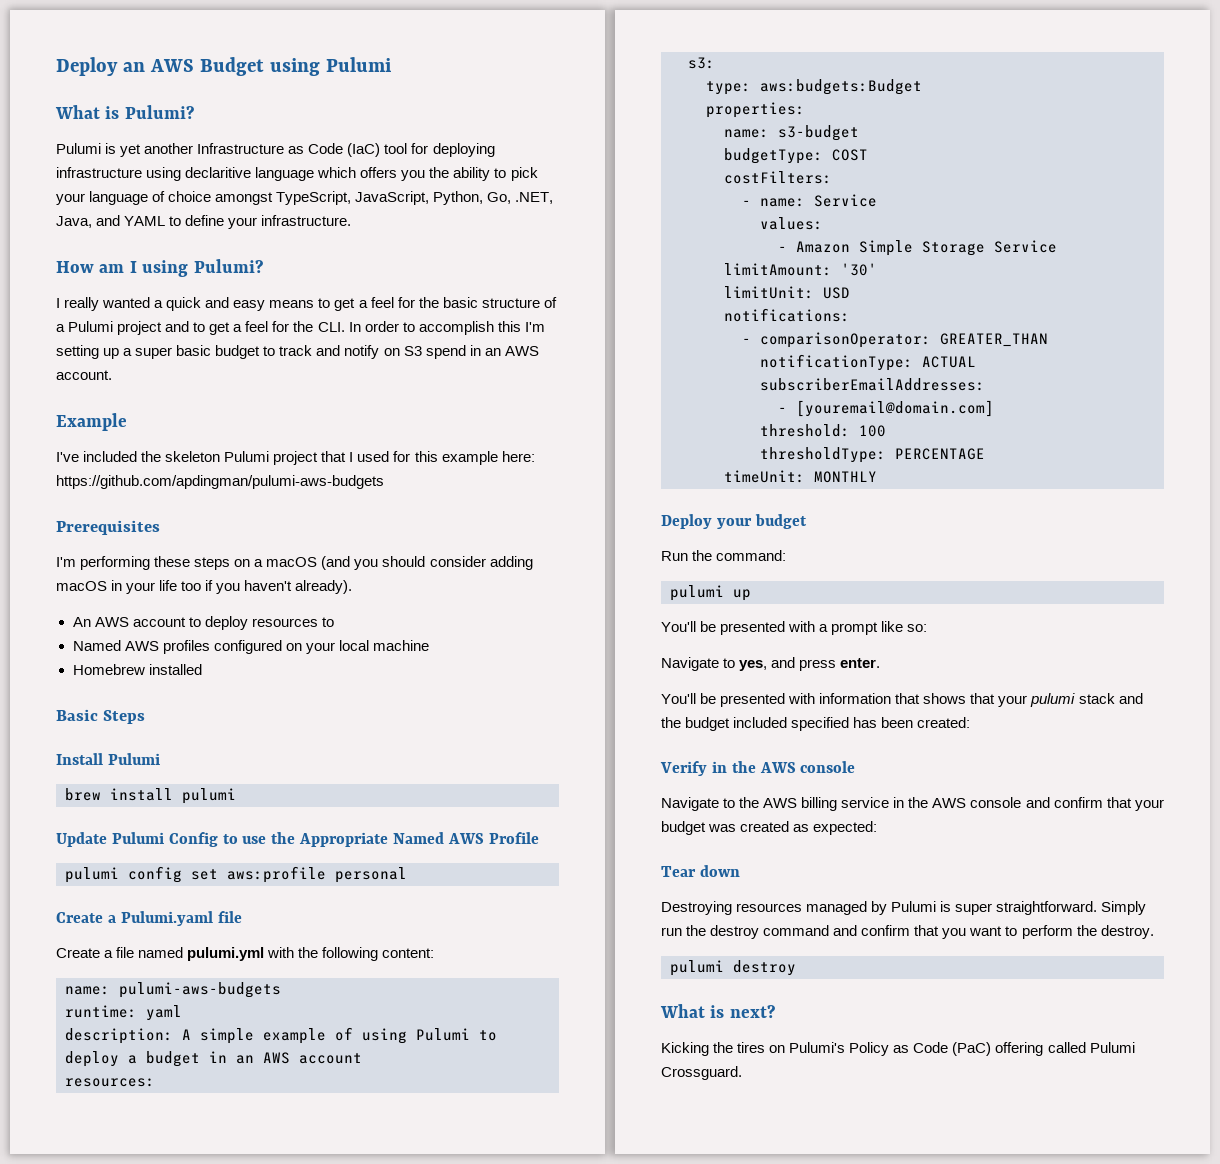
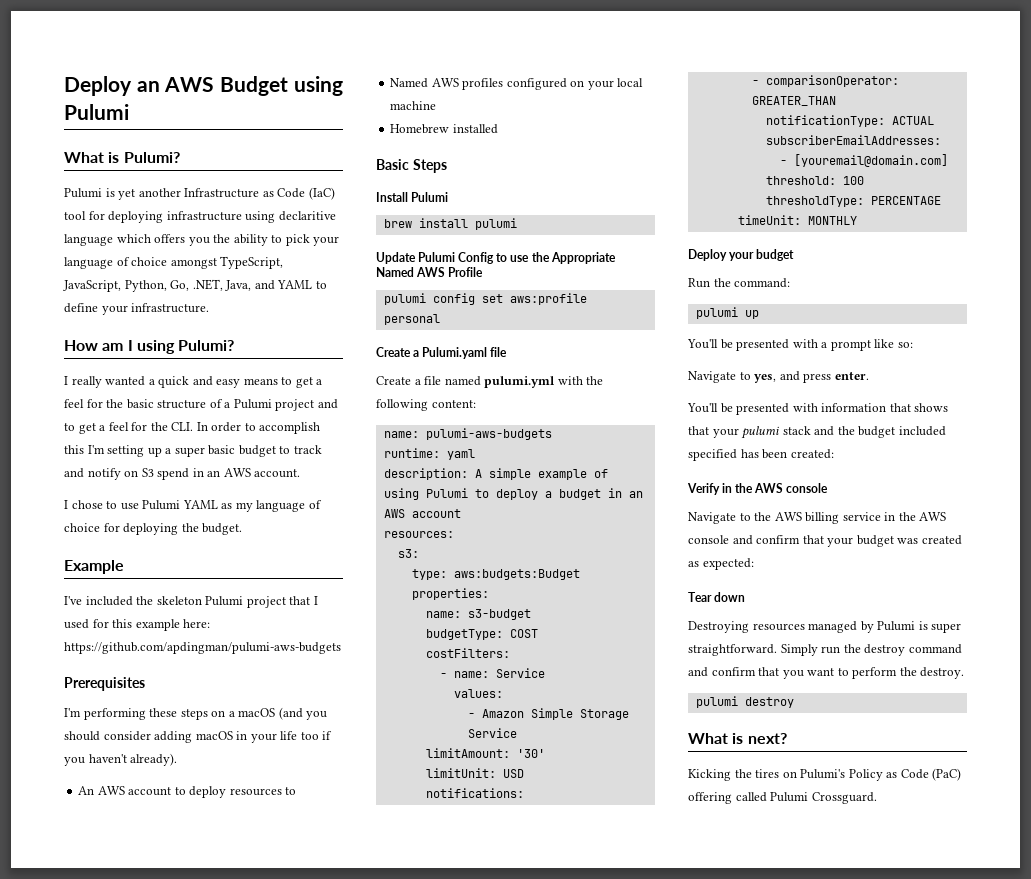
+ I chose to use Pulumi YAML as my language of choice for deploying the budget.

